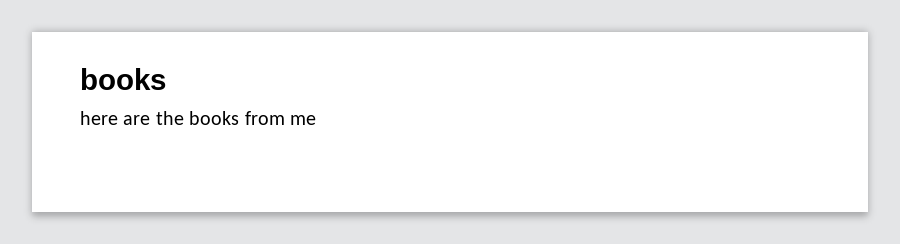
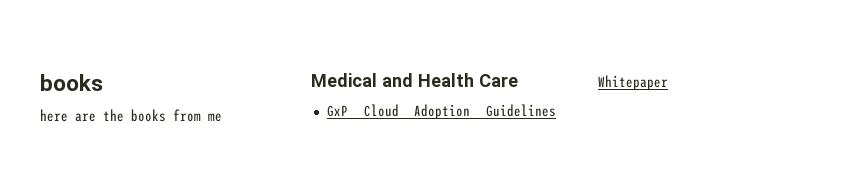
+ Medical and Health Care
+ GxP Cloud Adoption Guidelines Whitepaper

